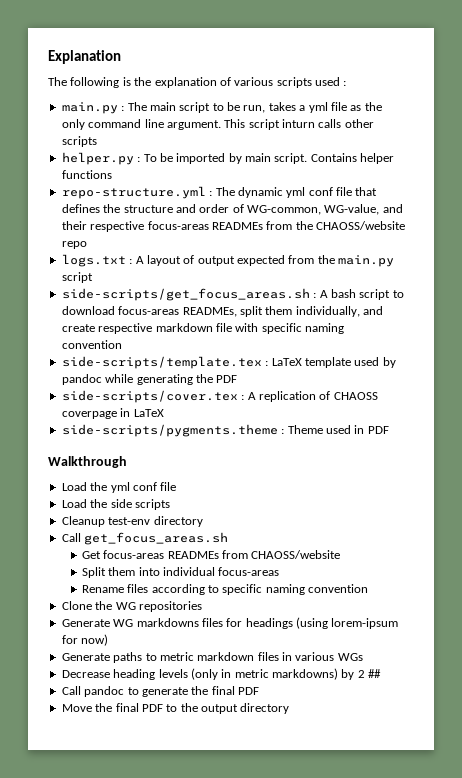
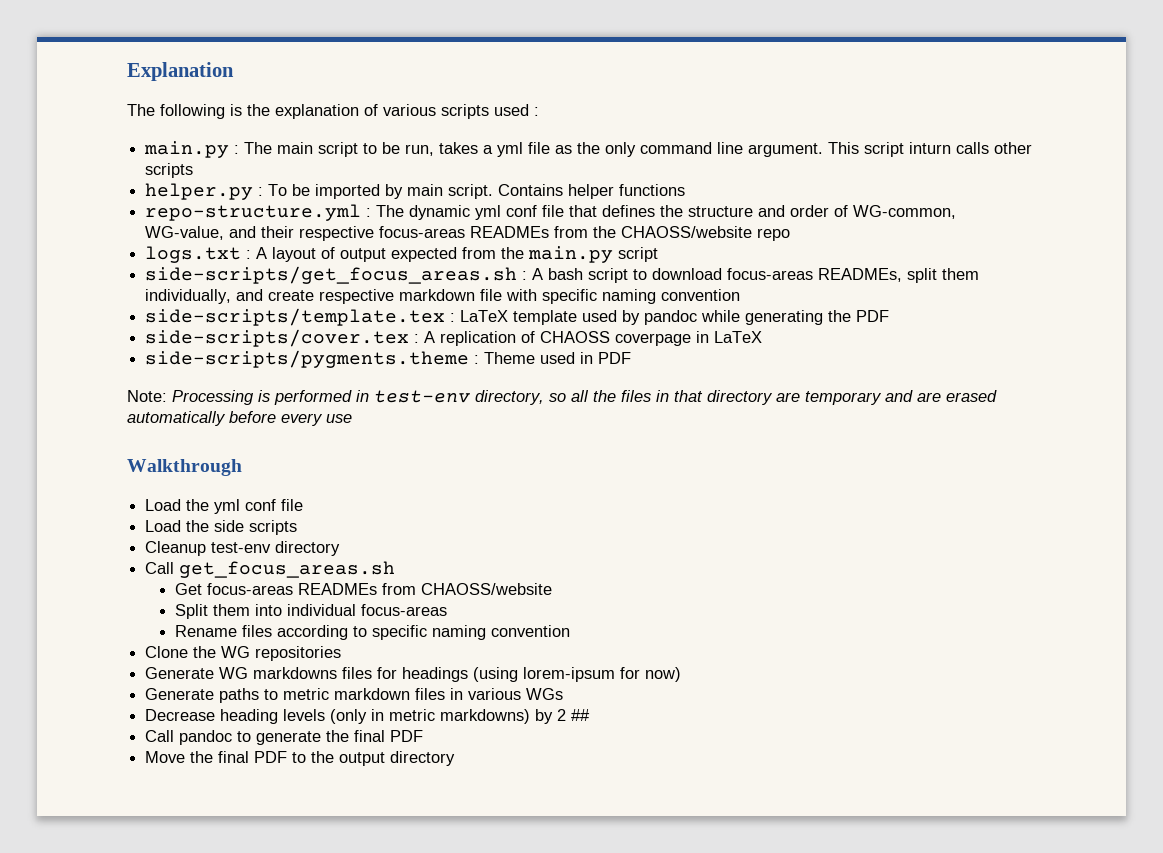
+ Note: Processing is performed in test-env directory, so all the files in that directory are temporary and are erased automatically before every use

